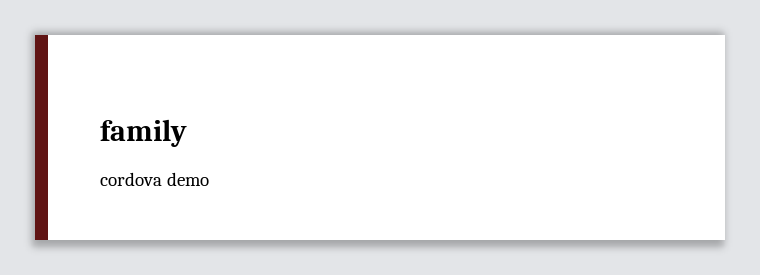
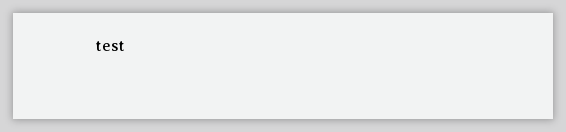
- family
- cordova demo
+ test

